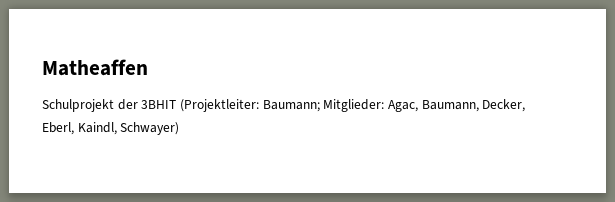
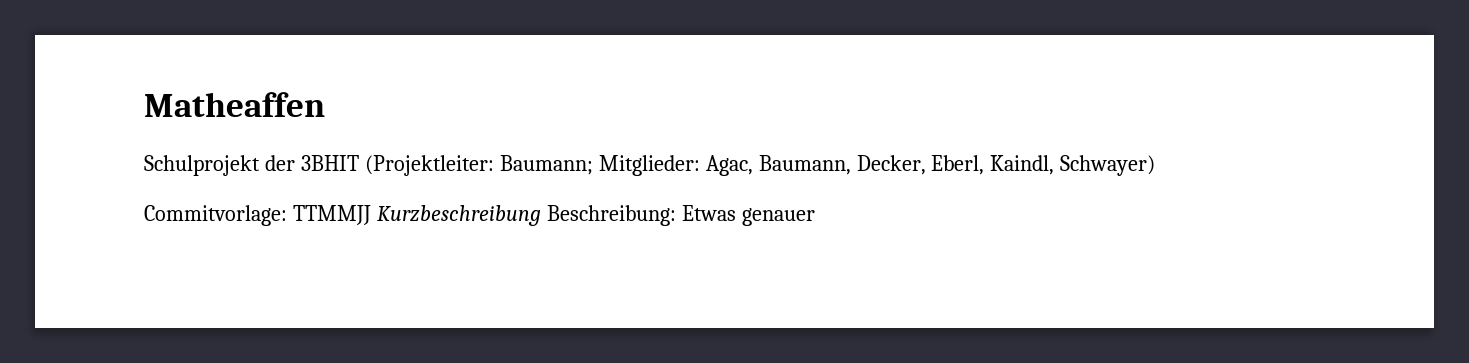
+ Commitvorlage: TTMMJJ Kurzbeschreibung Beschreibung: Etwas genauer

